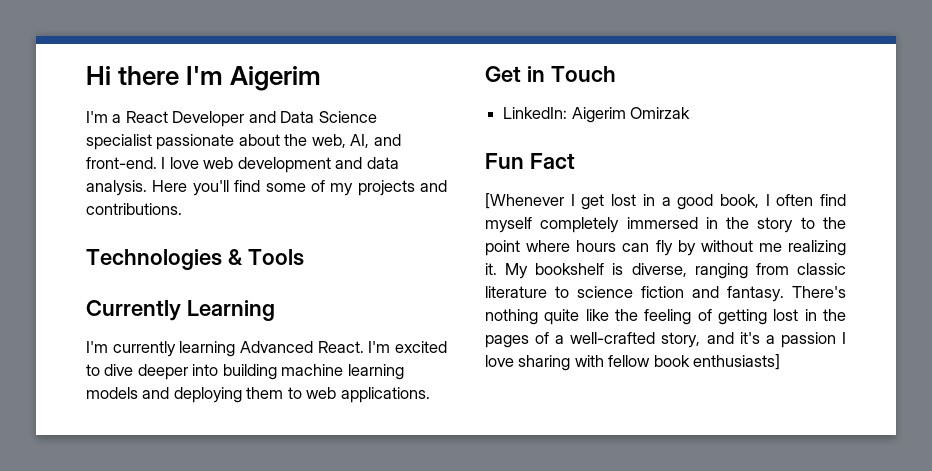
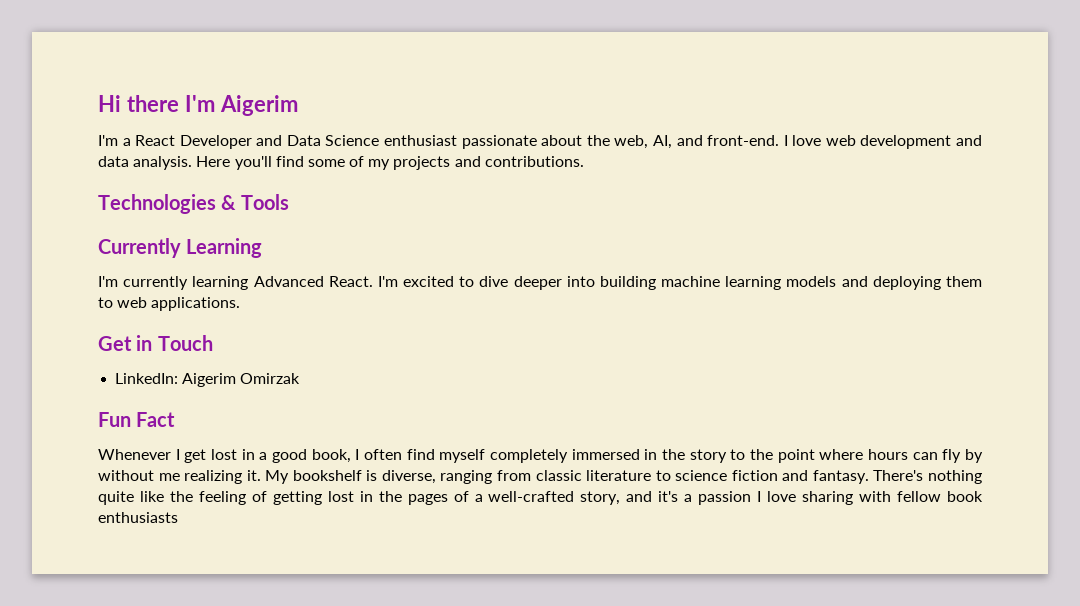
- I'm a React Developer and Data Science specialist passionate about the web, AI, and front-end.
+ I'm a React Developer and Data Science enthusiast passionate about the web, AI, and front-end.
- [Whenever I get lost in a good book, I often find myself completely immersed in the story to the point where hours can fly by without me realizing it.
+ Whenever I get lost in a good book, I often find myself completely immersed in the story to the point where hours can fly by without me realizing it.
- There's nothing quite like the feeling of getting lost in the pages of a well-crafted story, and it's a passion I love sharing with fellow book enthusiasts]
+ There's nothing quite like the feeling of getting lost in the pages of a well-crafted story, and it's a passion I love sharing with fellow book enthusiasts

